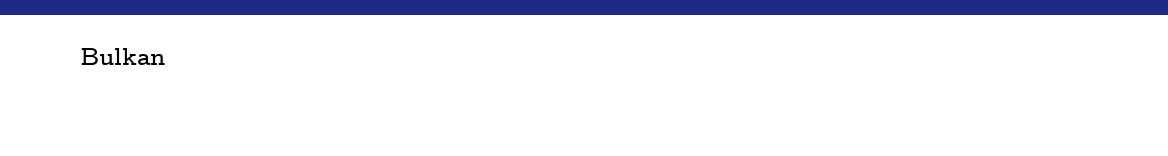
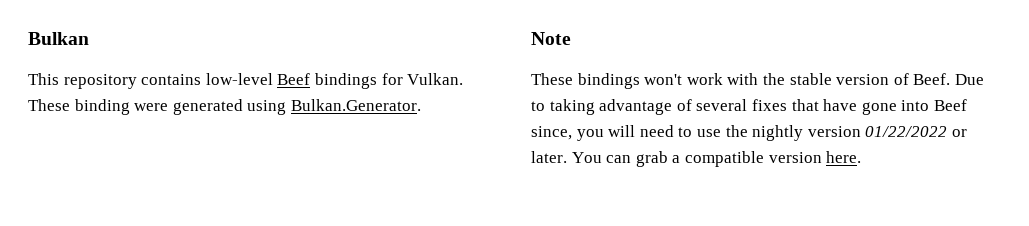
+ This repository contains low-level Beef bindings for Vulkan. These binding were generated using Bulkan.Generator.
+ Note
+ These bindings won't work with the stable version of Beef. Due to taking advantage of several fixes that have gone into Beef since, you will need to use the nightly version 01/22/2022 or later. You can grab a compatible version here.

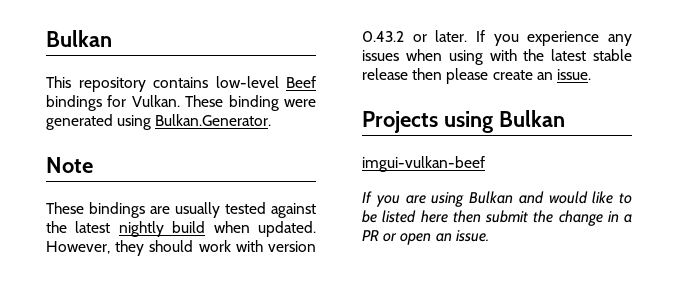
- These bindings won't work with the stable version of Beef. Due to taking advantage of several fixes that have gone into Beef since, you will need to use the nightly version 01/22/2022 or later. You can grab a compatible version here.
+ These bindings are usually tested against the latest nightly build when updated. However, they should work with version 0.43.2 or later. If you experience any issues when using with the latest stable release then please create an issue.
+ Projects using Bulkan
+ imgui-vulkan-beef
+ If you are using Bulkan and would like to be listed here then submit the change in a PR or open an issue.

